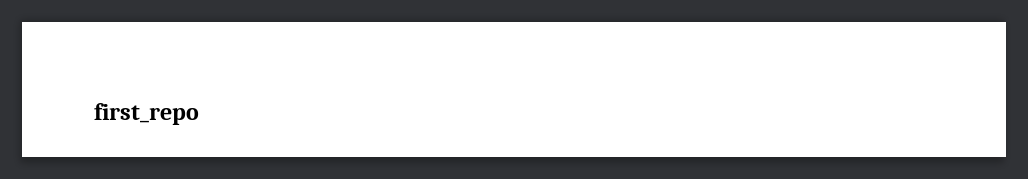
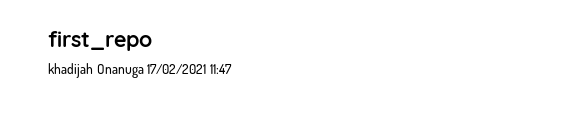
+ khadijah Onanuga 17/02/2021 11:47

